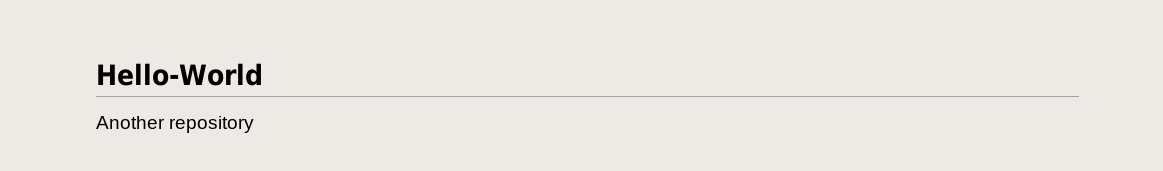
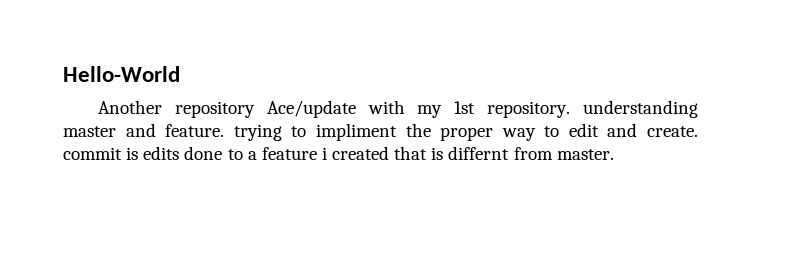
- Another repository
+ Another repository Ace/update with my 1st repository. understanding master and feature. trying to impliment the proper way to edit and create. commit is edits done to a feature i created that is differnt from master.

